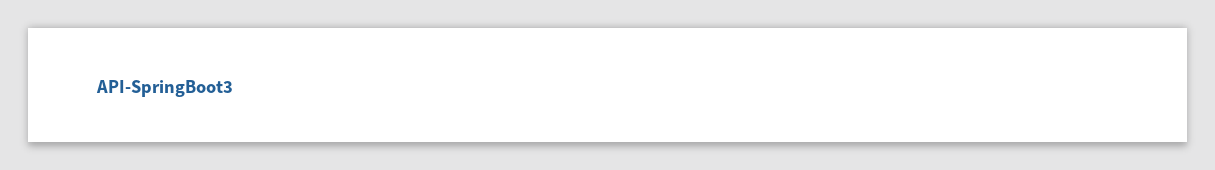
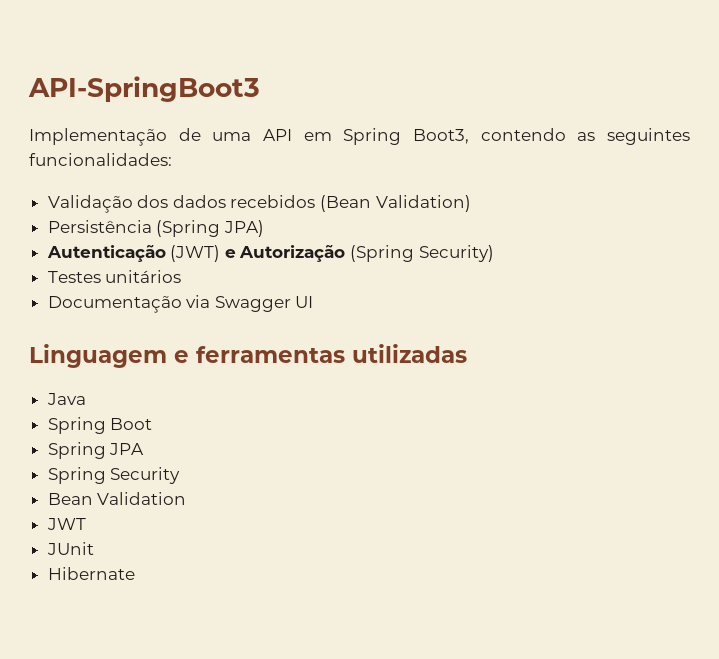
+ Implementação de uma API em Spring Boot3, contendo as seguintes funcionalidades:
+ Validação dos dados recebidos (Bean Validation)
+ Persistência (Spring JPA)
+ Autenticação (JWT) e Autorização (Spring Security)
+ Testes unitários
+ Documentação via Swagger UI
+ Linguagem e ferramentas utilizadas
+ Java
+ Spring Boot
+ Spring JPA
+ Spring Security
+ Bean Validation
+ JWT
+ JUnit
+ Hibernate

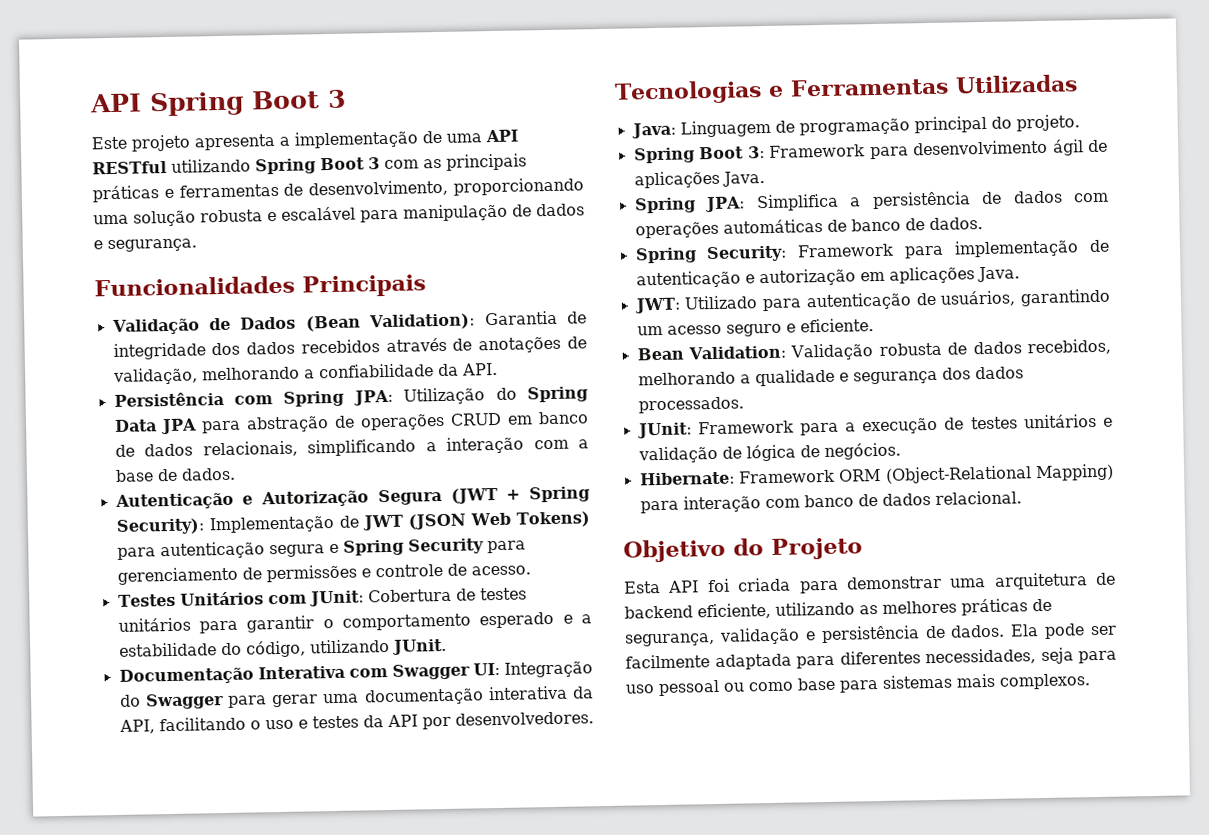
- API-SpringBoot3
- Implementação de uma API em Spring Boot3, contendo as seguintes funcionalidades:
- Validação dos dados recebidos (Bean Validation)
- Persistência (Spring JPA)
+ API Spring Boot 3
+ Este projeto apresenta a implementação de uma API RESTful utilizando Spring Boot 3 com as principais práticas e ferramentas de desenvolvimento, proporcionando uma solução robusta e escalável para manipulação de dados e segurança.
+ Funcionalidades Principais
+ Validação de Dados (Bean Validation): Garantia de integridade dos dados recebidos através de anotações de validação, melhorando a confiabilidade da API.
+ Persistência com Spring JPA: Utilização do Spring Data JPA para abstração de operações CRUD em banco de dados relacionais, simplificando a interação com a base de dados.
- Autenticação (JWT) e Autorização (Spring Security)
- Testes unitários
- Documentação via Swagger UI
- Linguagem e ferramentas utilizadas
- Java
- Spring Boot
- Spring JPA
- Spring Security
- Bean Validation
- JWT
- JUnit
- Hibernate
+ Autenticação e Autorização Segura (JWT + Spring Security): Implementação de JWT (JSON Web Tokens) para autenticação segura e Spring Security para gerenciamento de permissões e controle de acesso.
+ Testes Unitários com JUnit: Cobertura de testes unitários para garantir o comportamento esperado e a estabilidade do código, utilizando JUnit.
+ Documentação Interativa com Swagger UI: Integração do Swagger para gerar uma documentação interativa da API, facilitando o uso e testes da API por desenvolvedores.
+ Tecnologias e Ferramentas Utilizadas
+ Java: Linguagem de programação principal do projeto.
+ Spring Boot 3: Framework para desenvolvimento ágil de aplicações Java.
+ Spring JPA: Simplifica a persistência de dados com operações automáticas de banco de dados.
+ Spring Security: Framework para implementação de autenticação e autorização em aplicações Java.
+ JWT: Utilizado para autenticação de usuários, garantindo um acesso seguro e eficiente.
+ Bean Validation: Validação robusta de dados recebidos, melhorando a qualidade e segurança dos dados processados.
+ JUnit: Framework para a execução de testes unitários e validação de lógica de negócios.
+ Hibernate: Framework ORM (Object-Relational Mapping) para interação com banco de dados relacional.
+ Objetivo do Projeto
+ Esta API foi criada para demonstrar uma arquitetura de backend eficiente, utilizando as melhores práticas de segurança, validação e persistência de dados. Ela pode ser facilmente adaptada para diferentes necessidades, seja para uso pessoal ou como base para sistemas mais complexos.

